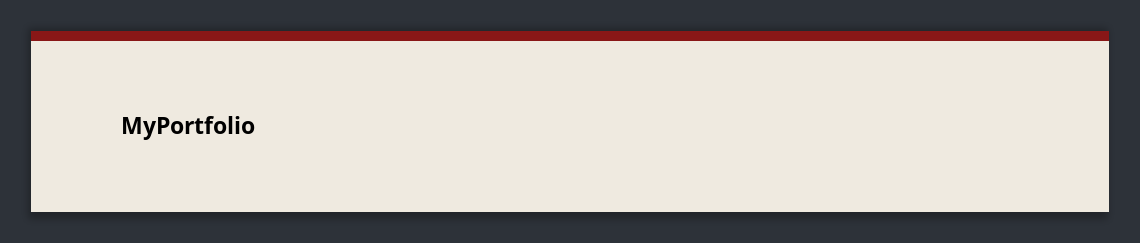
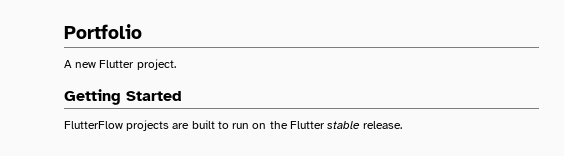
- MyPortfolio
+ Portfolio
+ A new Flutter project.
+ Getting Started
+ FlutterFlow projects are built to run on the Flutter stable release.

